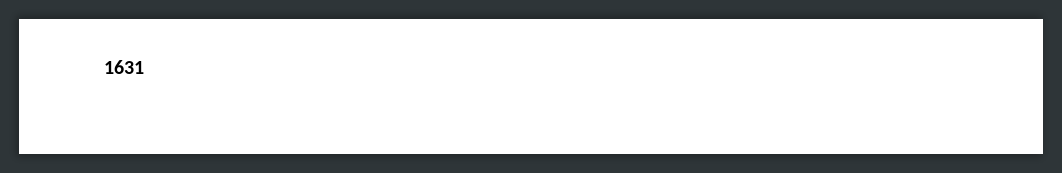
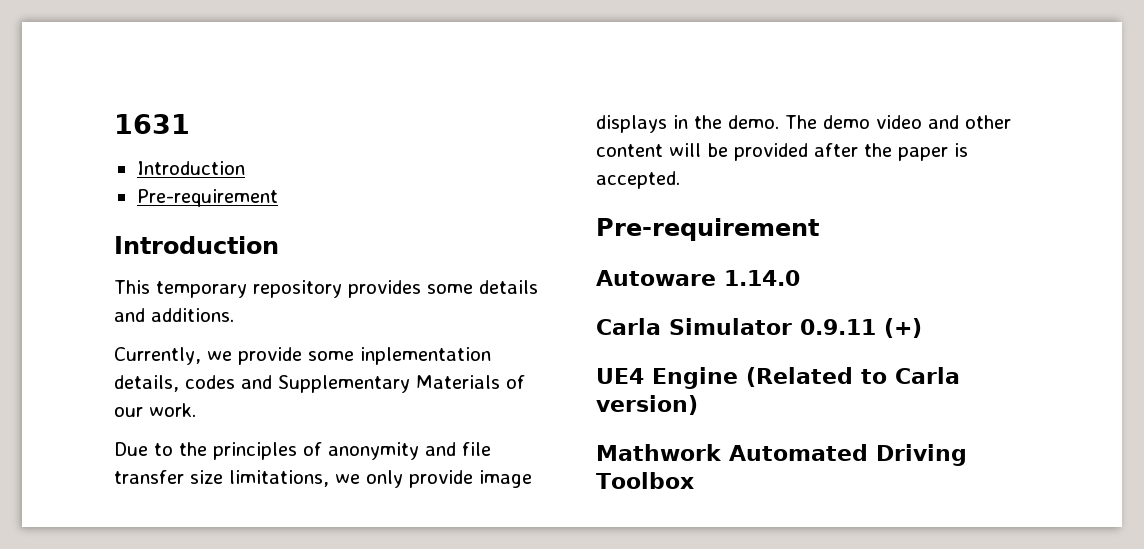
  1631
+ Introduction
+ Pre-requirement
+ Introduction
+ This temporary repository provides some details and additions.
+ Currently, we provide some inplementation details, codes and Supplementary Materials of our work.
+ Due to the principles of anonymity and file transfer size limitations, we only provide image displays in the demo. The demo video and other content will be provided after the paper is accepted.
+ Pre-requirement
+ Autoware 1.14.0
+ Carla Simulator 0.9.11 (+)
+ UE4 Engine (Related to Carla version)
+ Mathwork Automated Driving Toolbox

